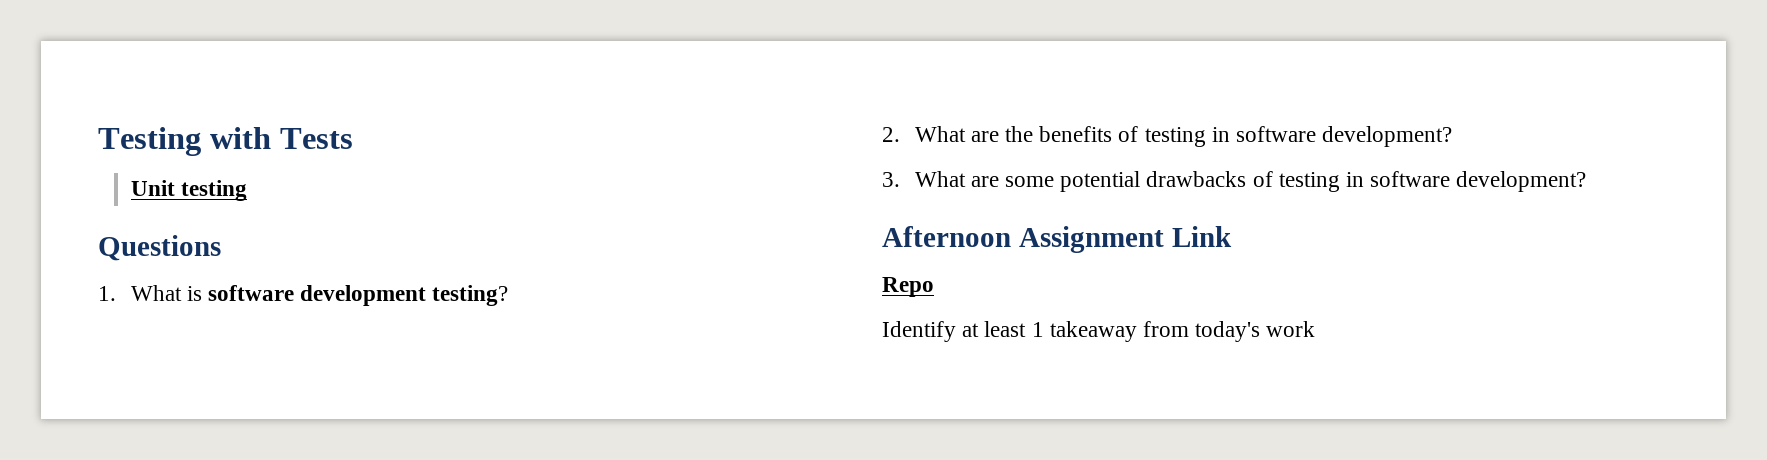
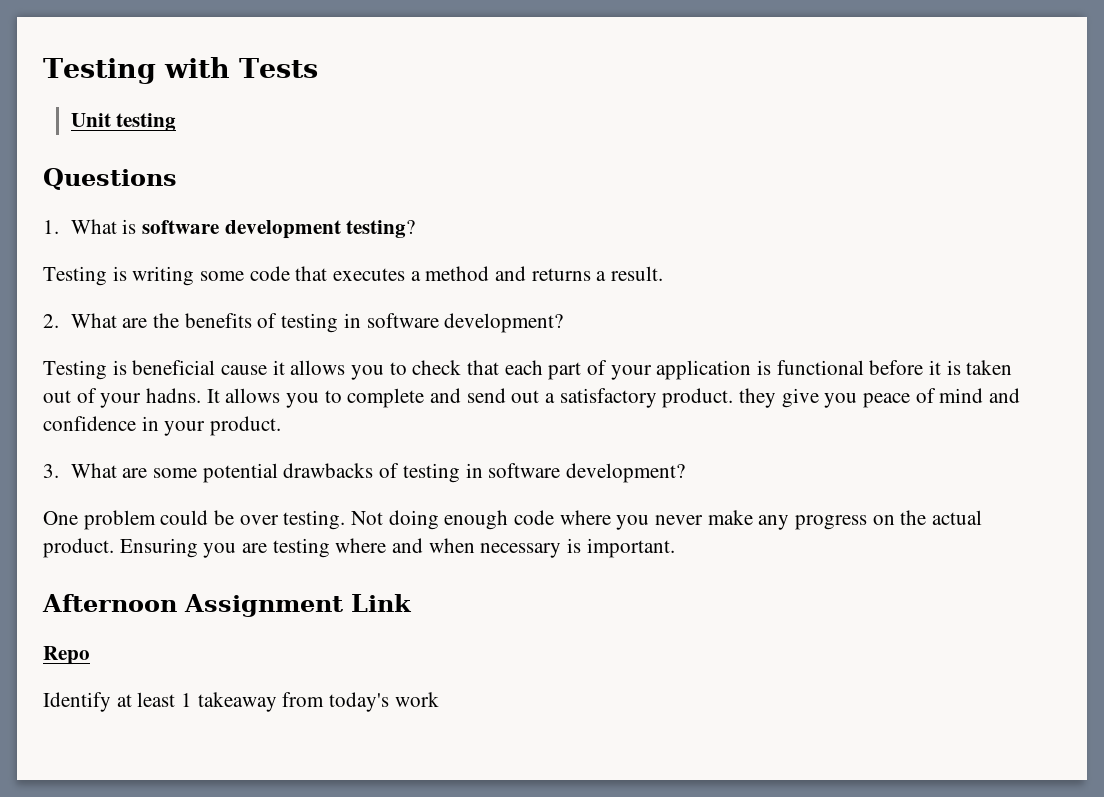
+ Testing is writing some code that executes a method and returns a result.
+ Testing is beneficial cause it allows you to check that each part of your application is functional before it is taken out of your hadns. It allows you to complete and send out a satisfactory product. they give you peace of mind and confidence in your product.
+ One problem could be over testing. Not doing enough code where you never make any progress on the actual product. Ensuring you are testing where and when necessary is important.

